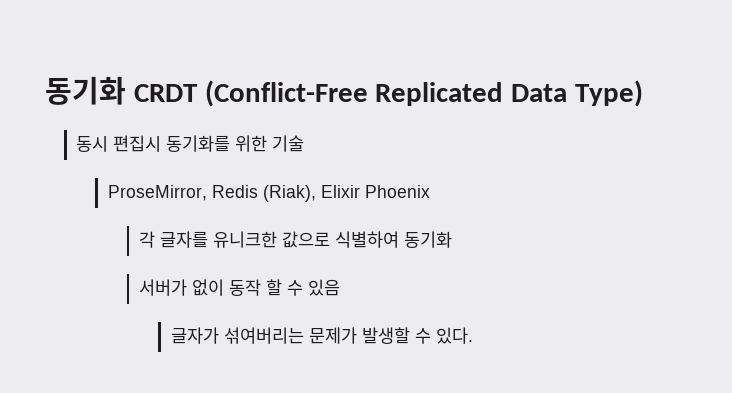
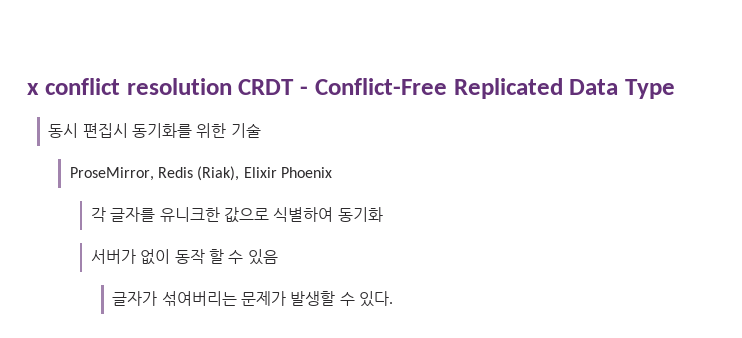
- 동기화 CRDT (Conflict-Free Replicated Data Type)
+ x conflict resolution CRDT - Conflict-Free Replicated Data Type

